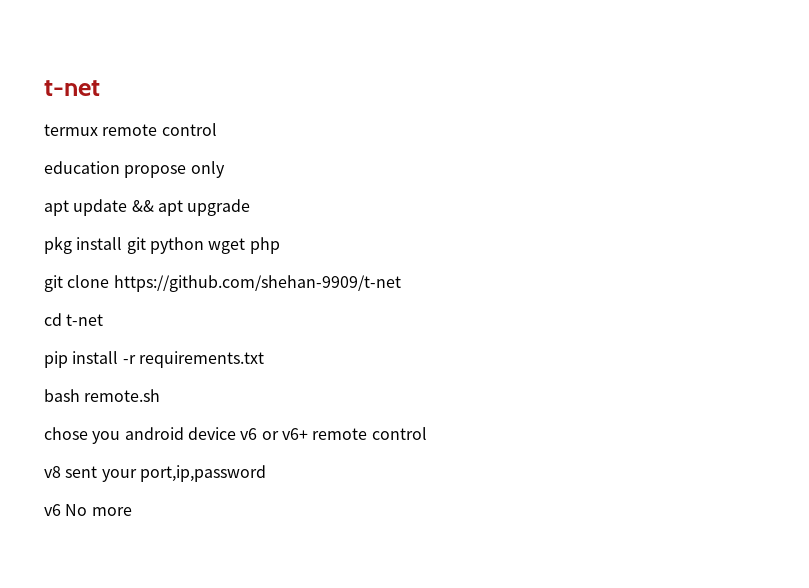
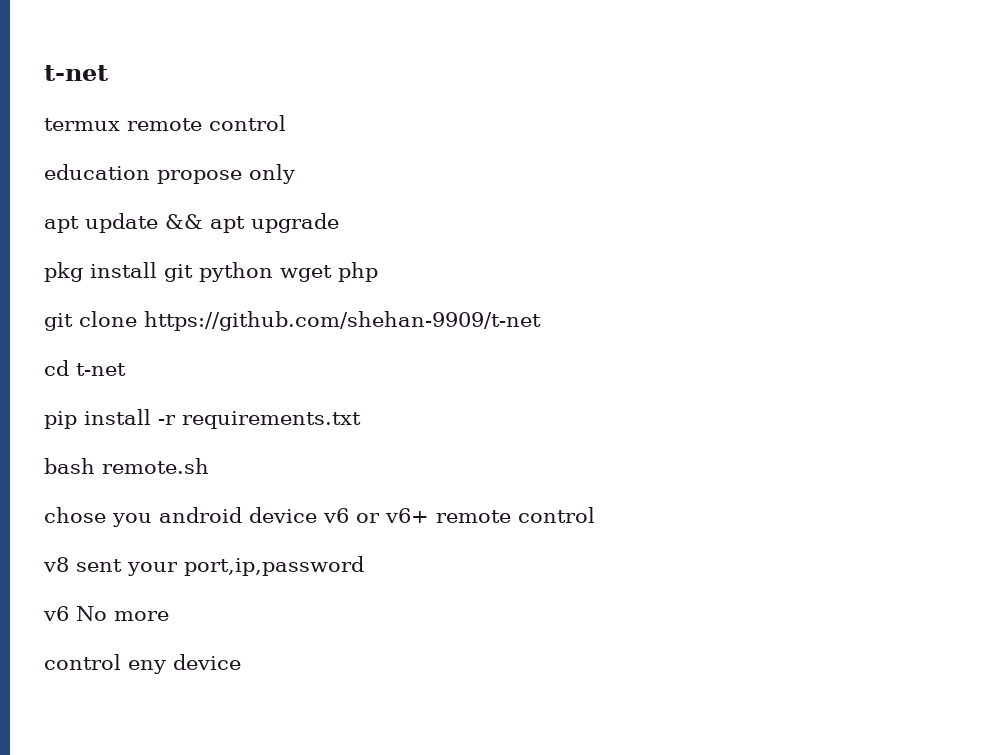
+ control eny device

